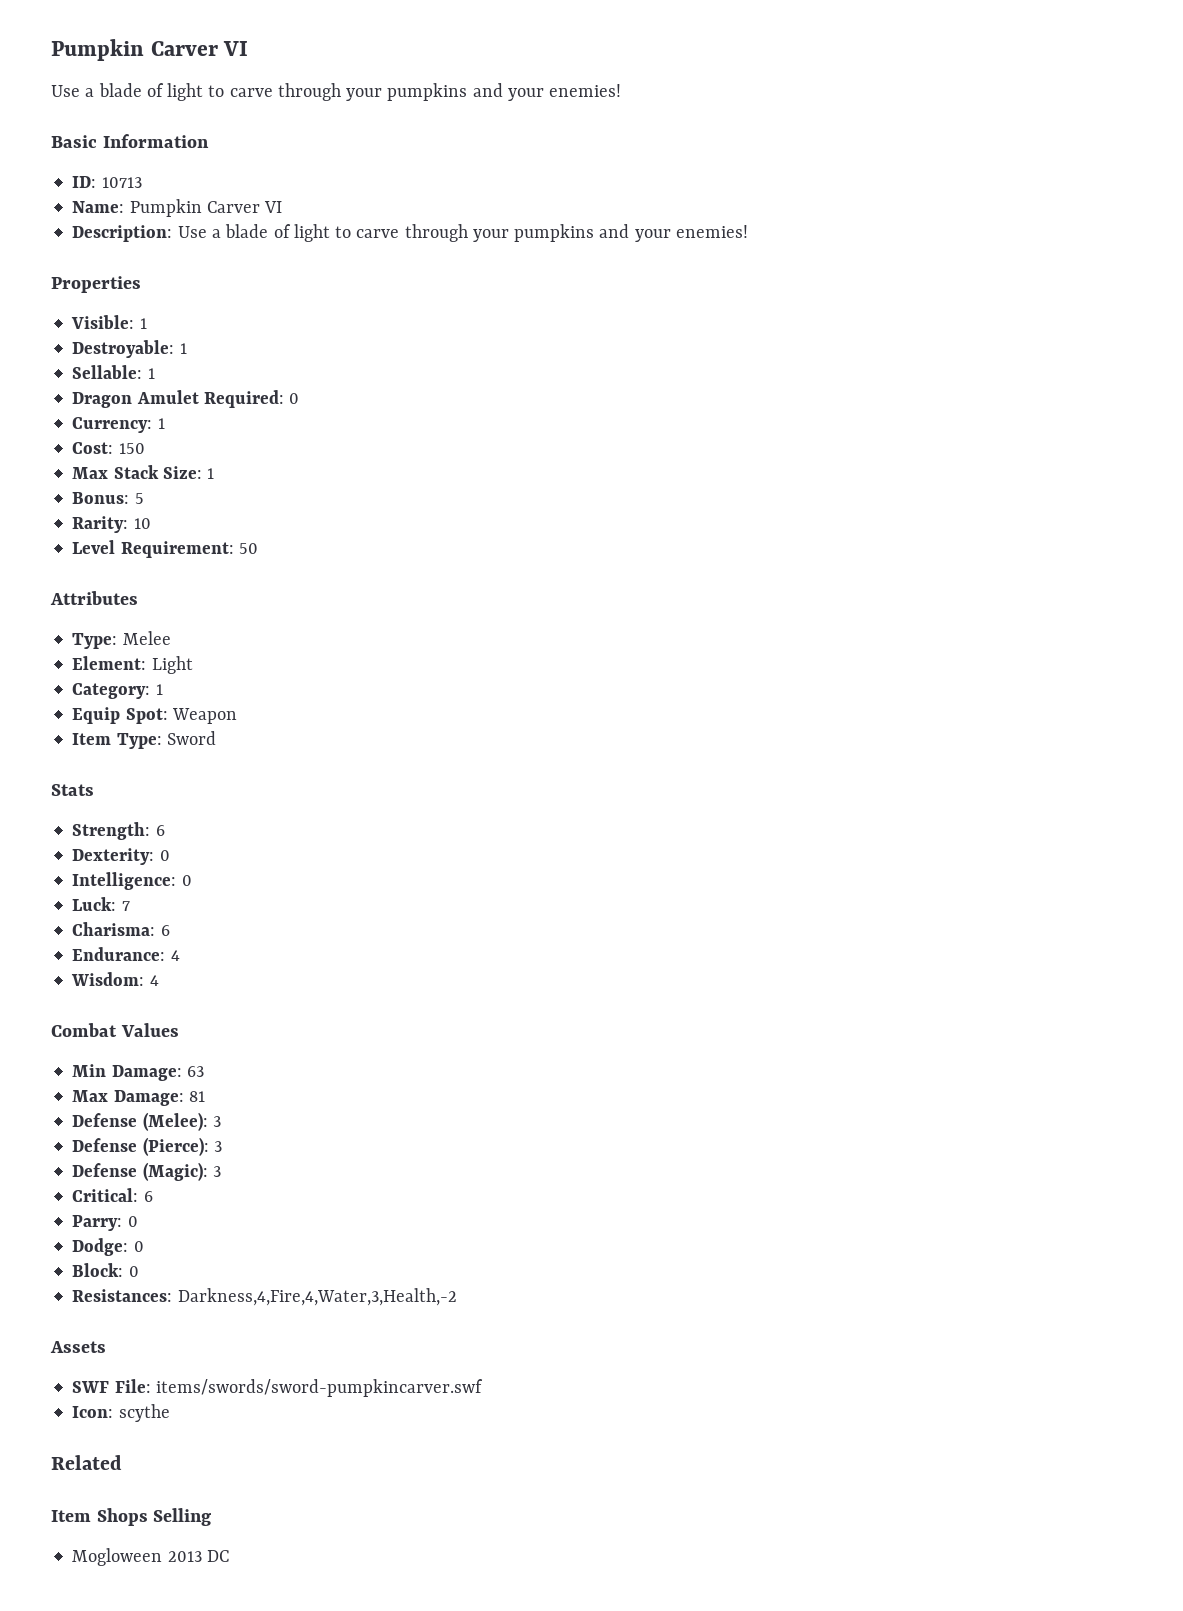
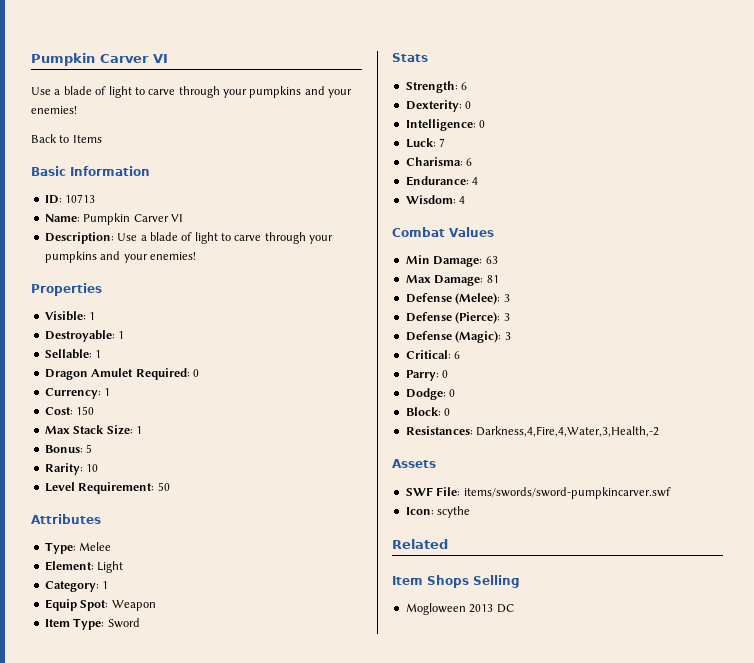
+ Back to Items

